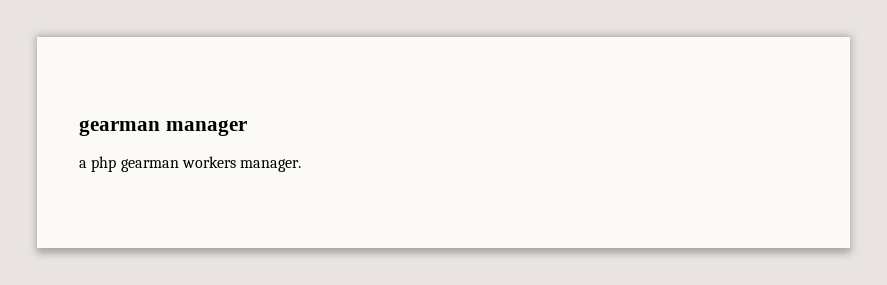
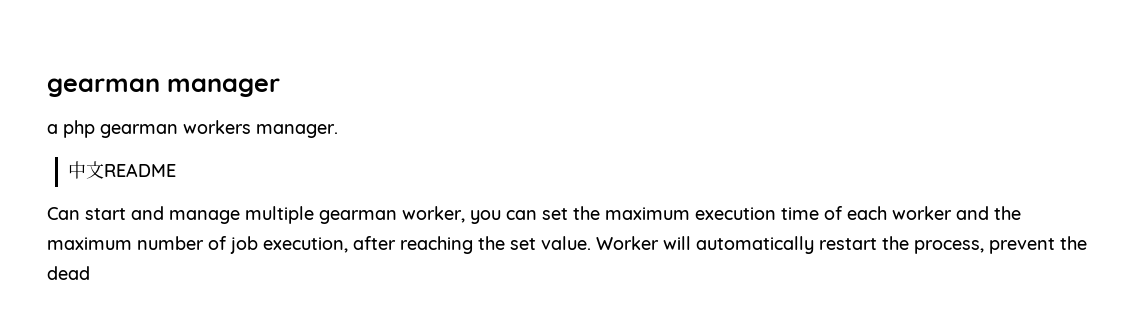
+ 中文README
+ Can start and manage multiple gearman worker, you can set the maximum execution time of each worker and the maximum number of job execution, after reaching the set value. Worker will automatically restart the process, prevent the dead

